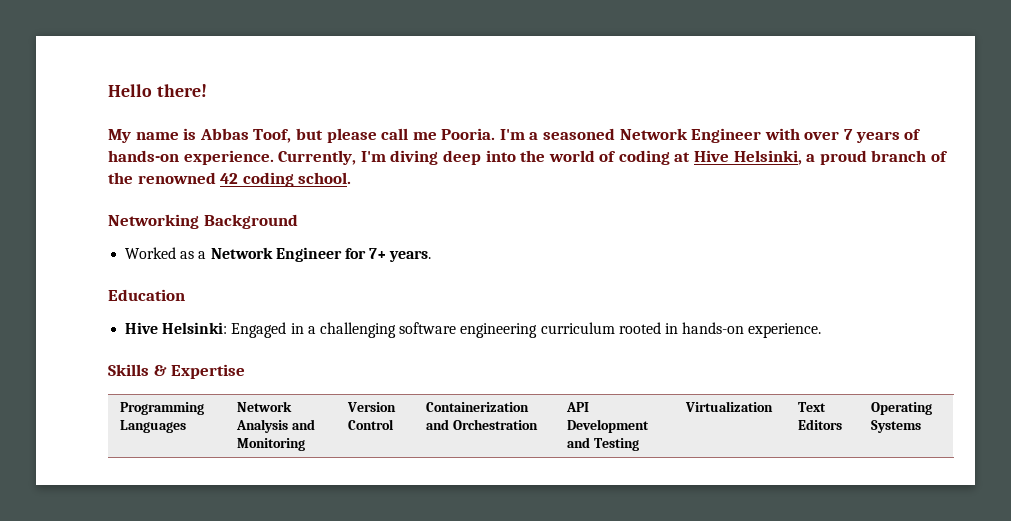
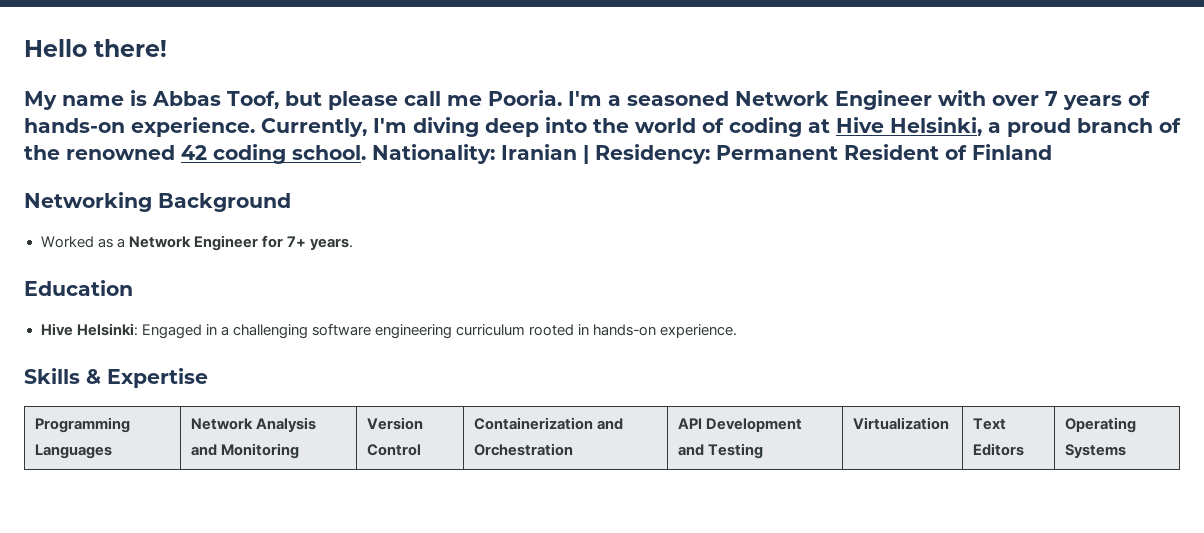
+ Nationality: Iranian | Residency: Permanent Resident of Finland

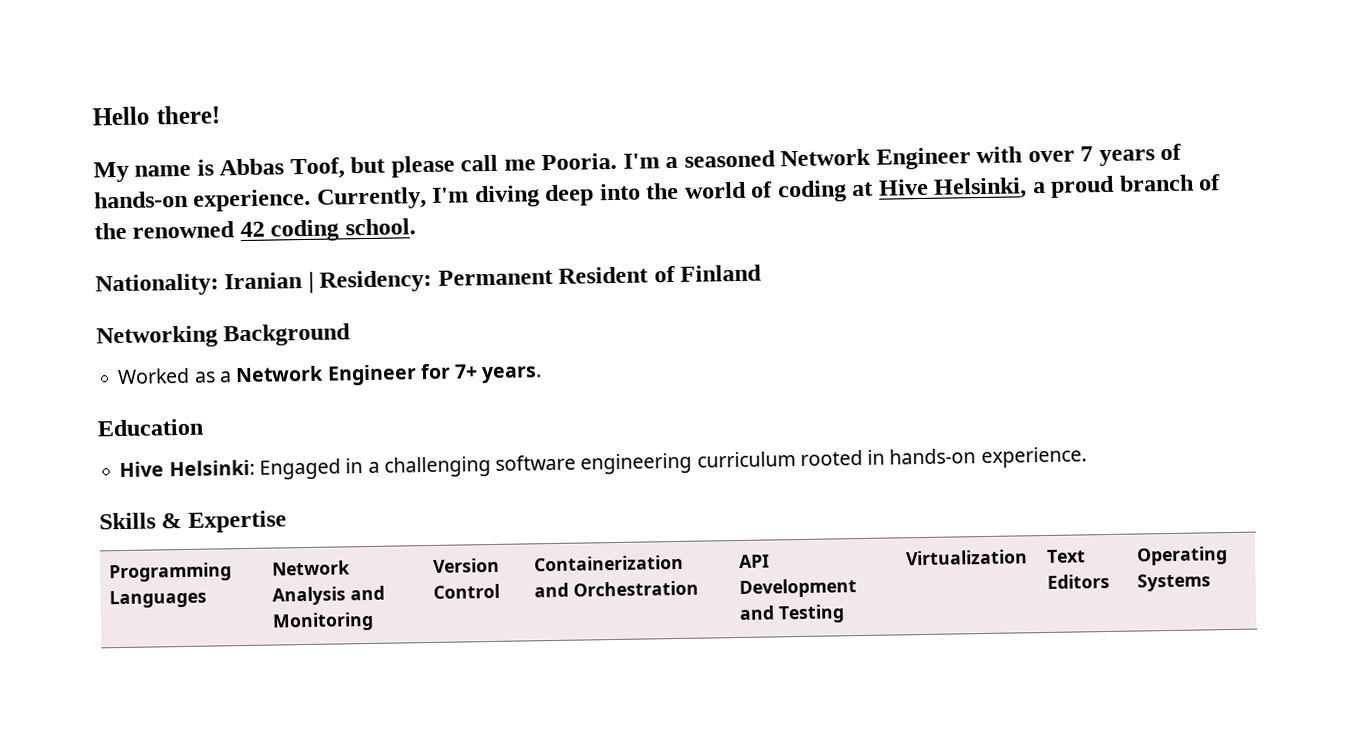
- Currently, I'm diving deep into the world of coding at Hive Helsinki, a proud branch of the renowned 42 coding school. Nationality: Iranian | Residency: Permanent Resident of Finland
+ Currently, I'm diving deep into the world of coding at Hive Helsinki, a proud branch of the renowned 42 coding school.
+ Nationality: Iranian | Residency: Permanent Resident of Finland

